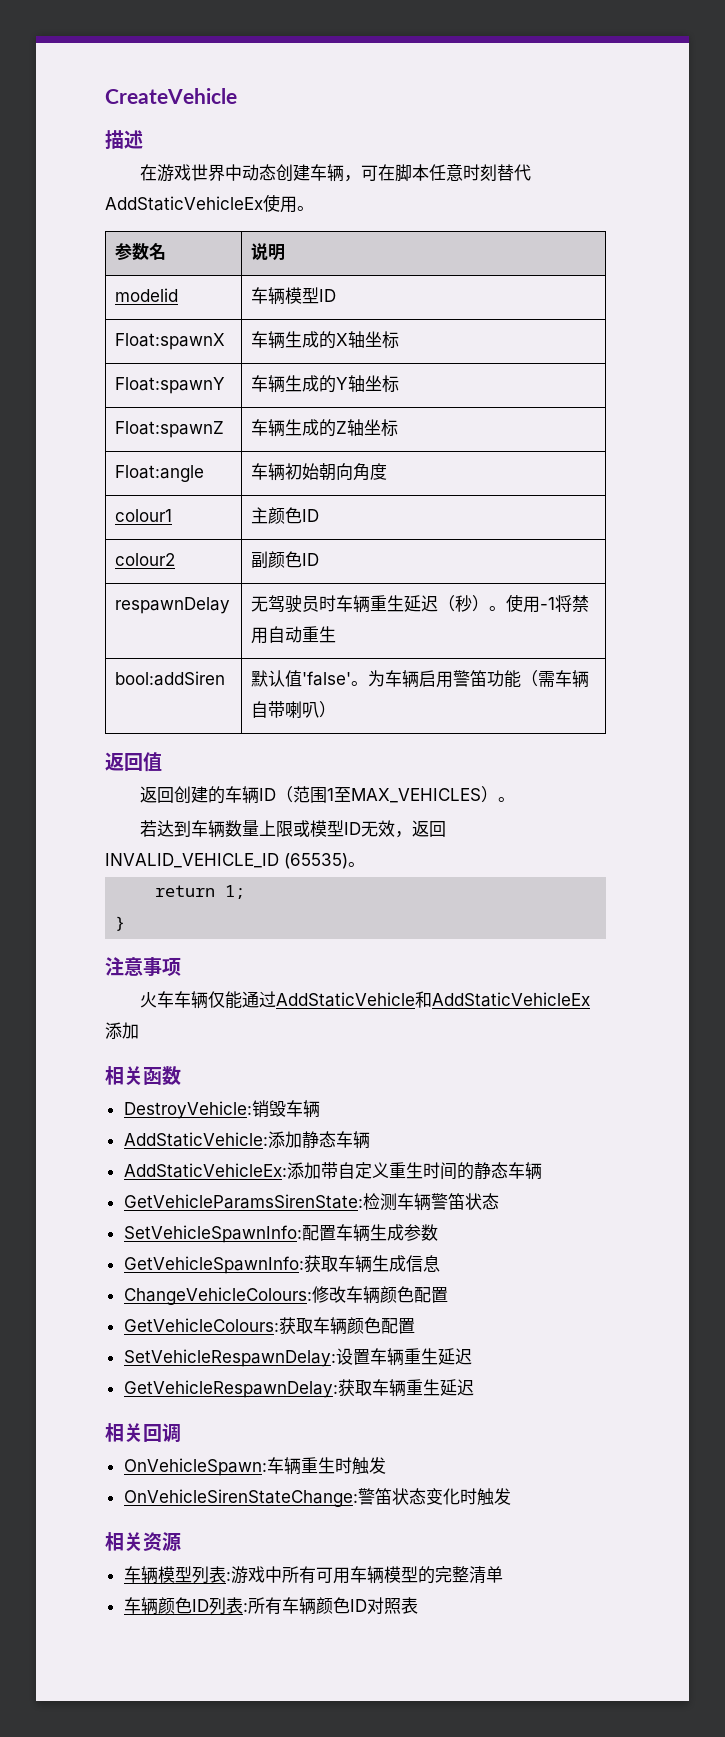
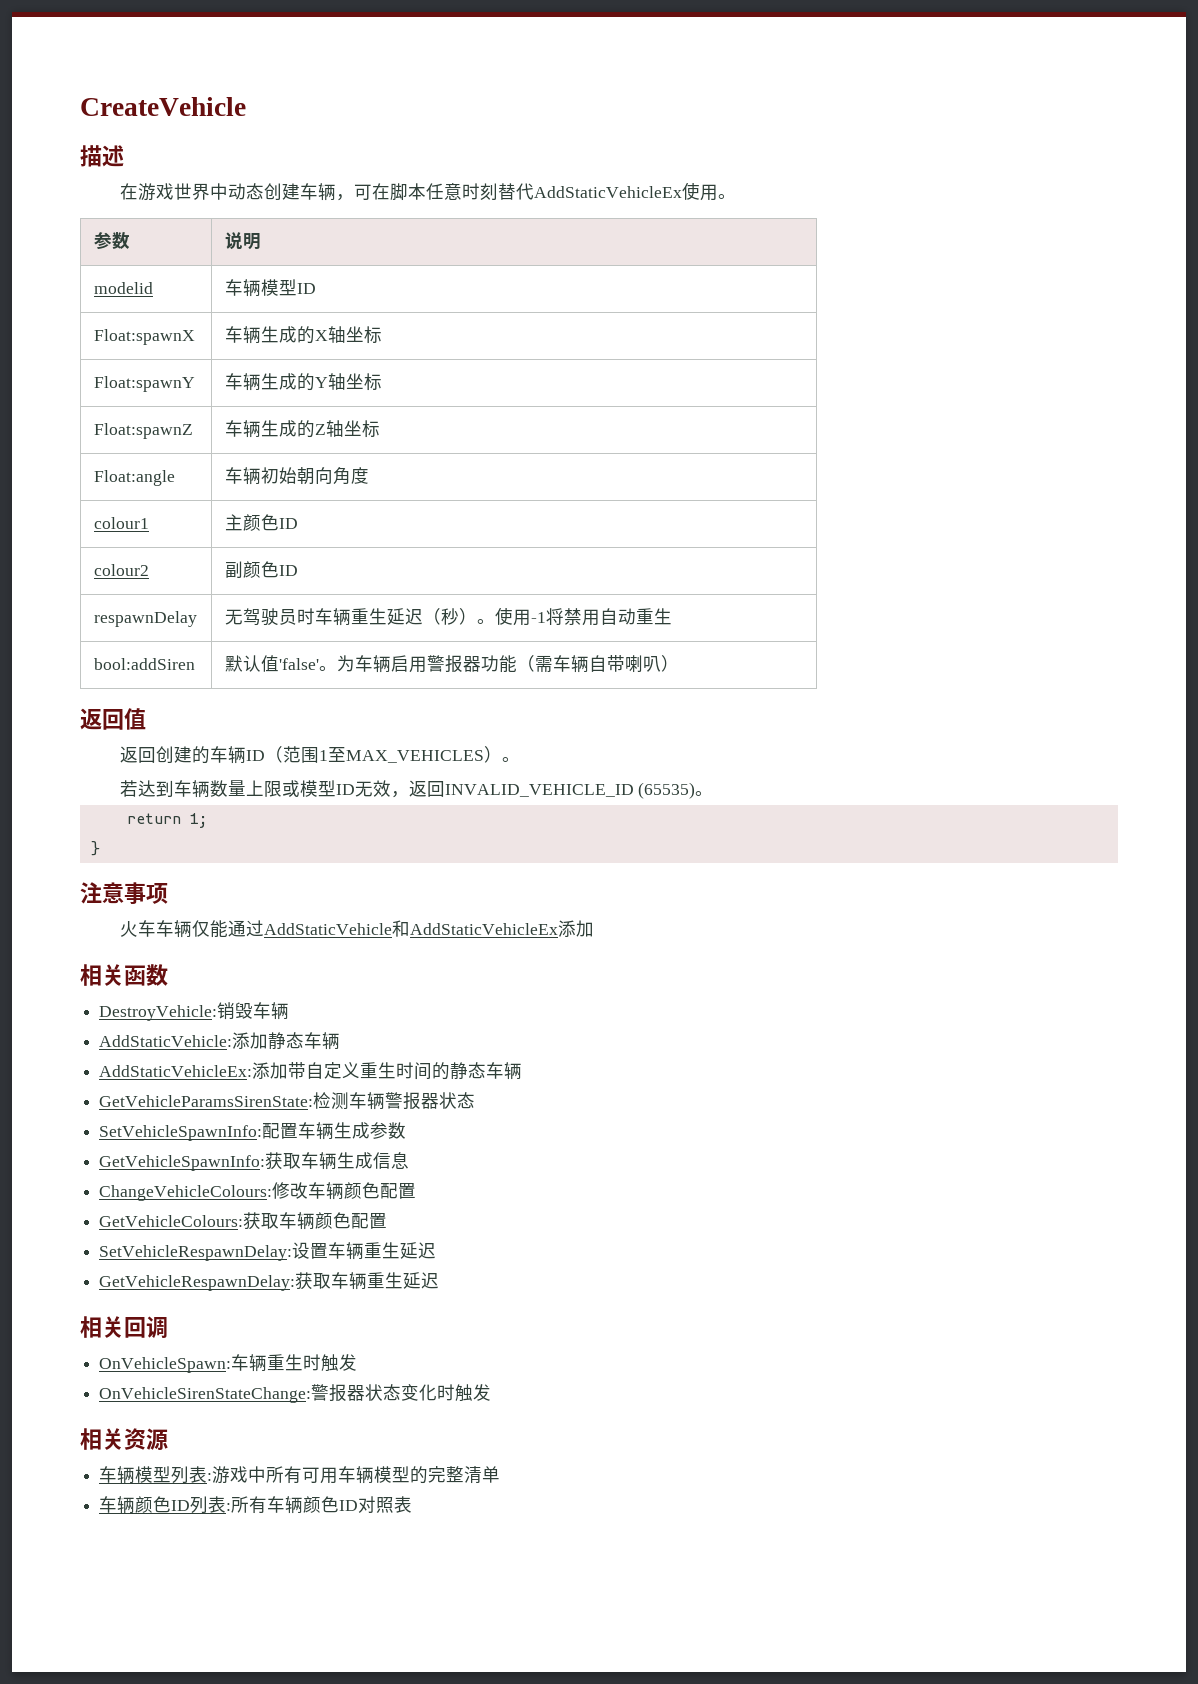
- 参数名 | 说明
+ 参数 | 说明
- bool:addSiren | 默认值'false'。为车辆启用警笛功能（需车辆自带喇叭）
+ bool:addSiren | 默认值'false'。为车辆启用警报器功能（需车辆自带喇叭）
- GetVehicleParamsSirenState:检测车辆警笛状态
+ GetVehicleParamsSirenState:检测车辆警报器状态
- OnVehicleSirenStateChange:警笛状态变化时触发
+ OnVehicleSirenStateChange:警报器状态变化时触发

